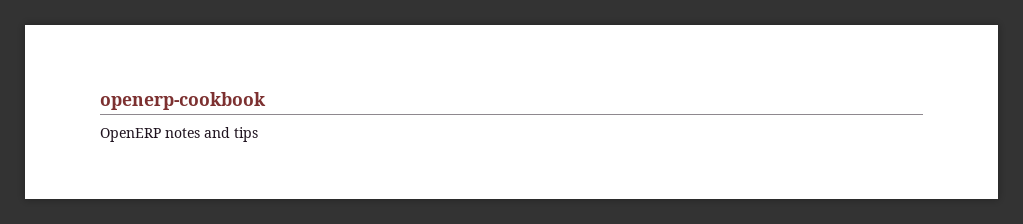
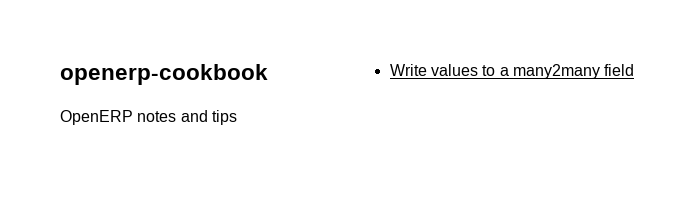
+ Write values to a many2many field

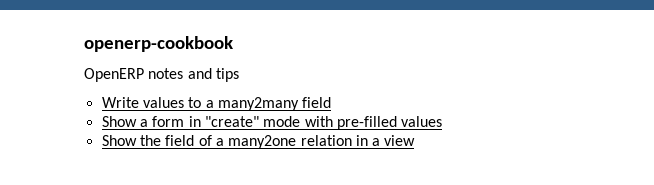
+ Show a form in "create" mode with pre-filled values
+ Show the field of a many2one relation in a view

